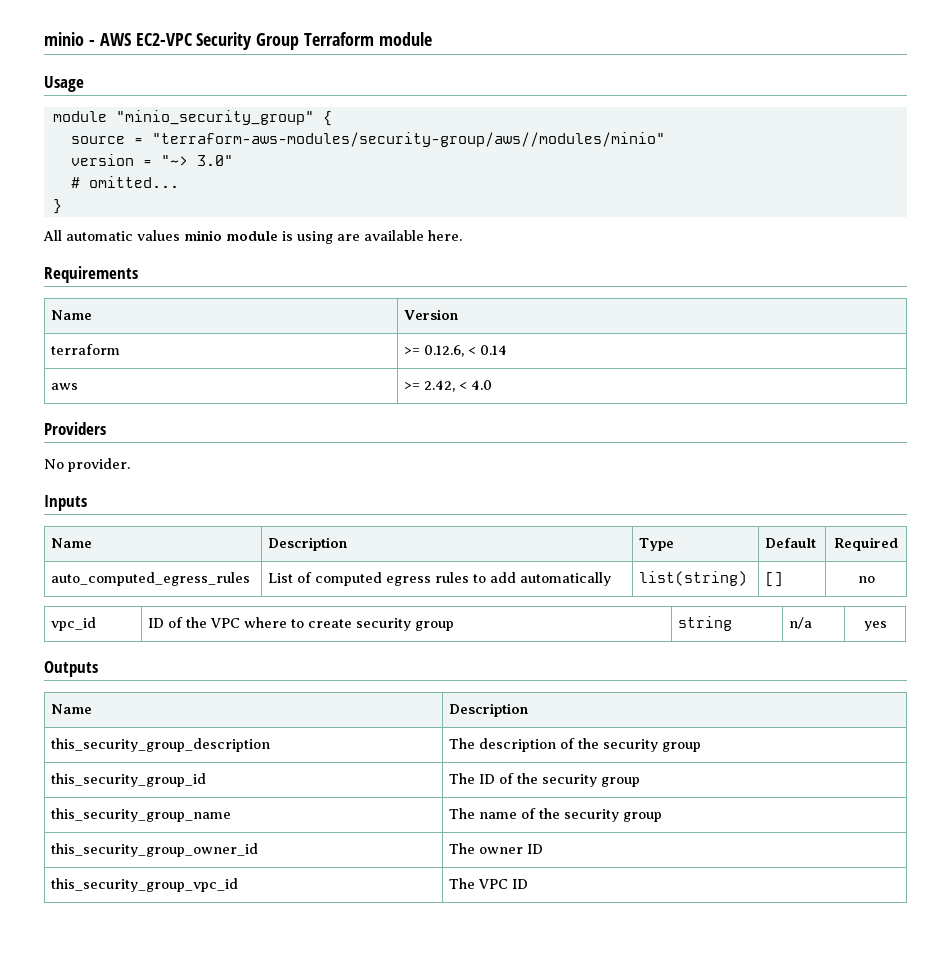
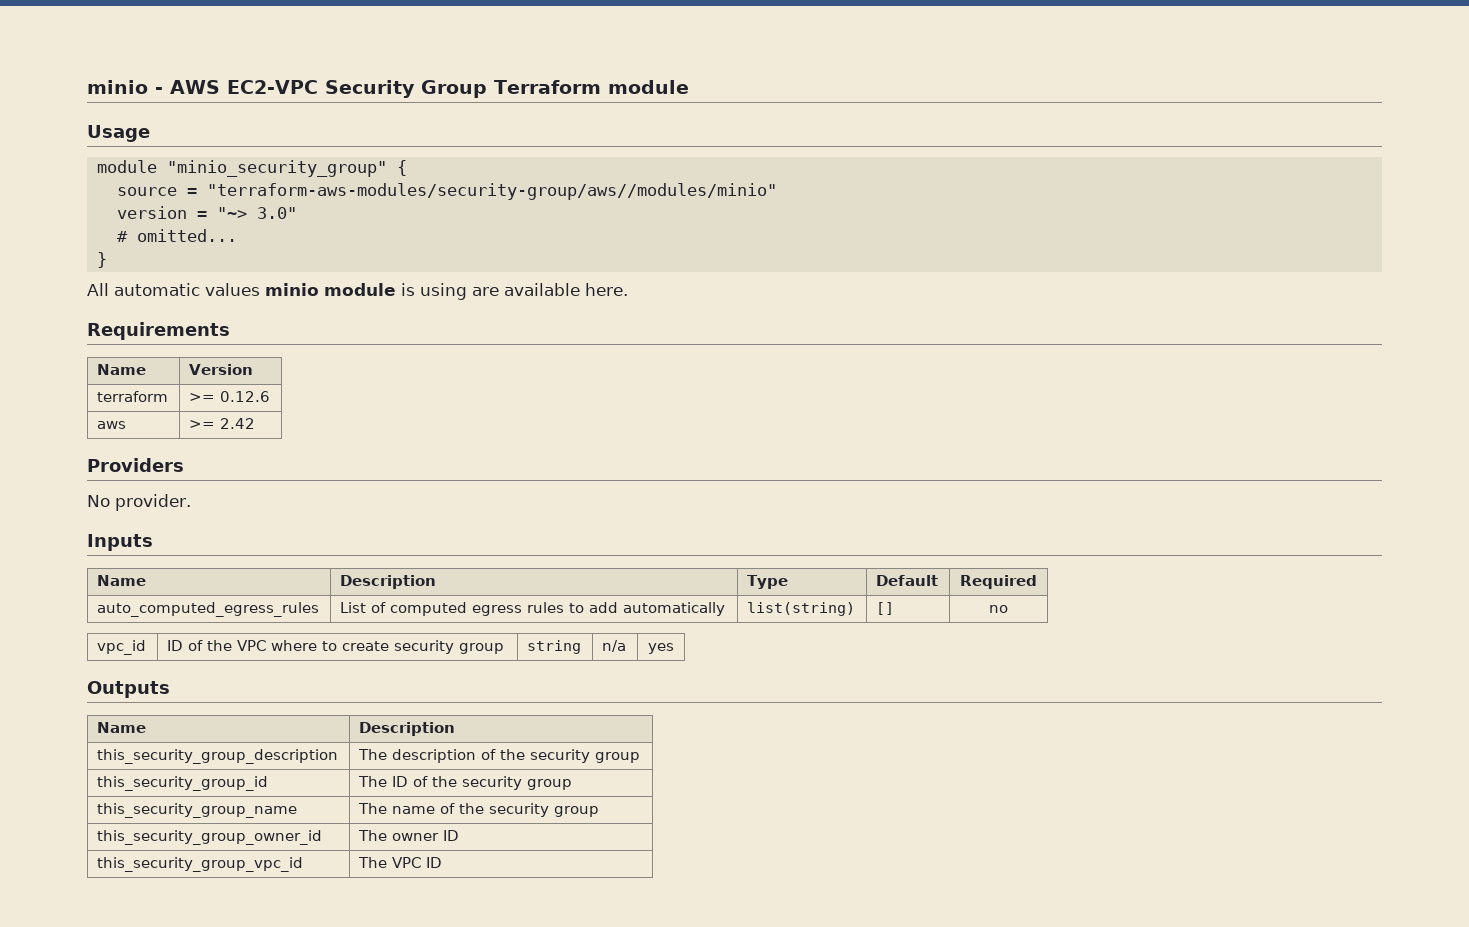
- terraform | >= 0.12.6, < 0.14
+ terraform | >= 0.12.6
- aws | >= 2.42, < 4.0
+ aws | >= 2.42

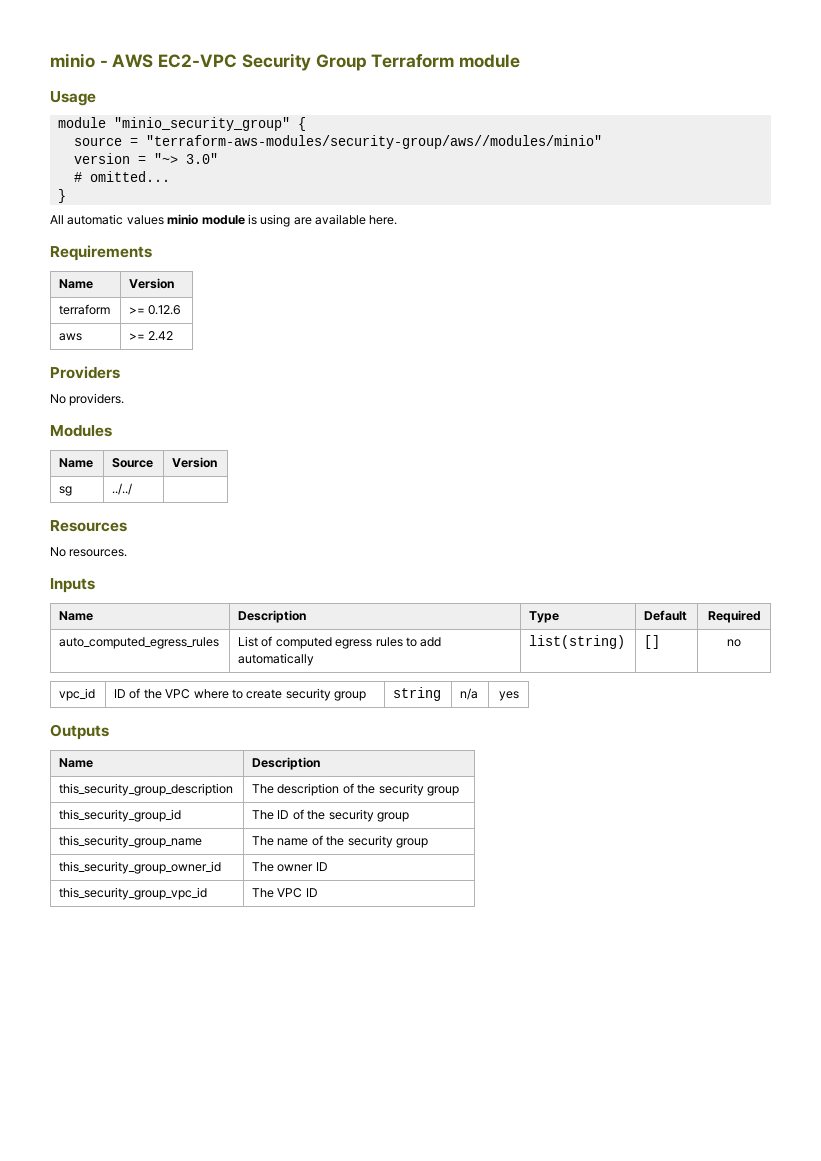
- No provider.
+ No providers.
+ Modules
+ Name | Source | Version
+ sg | ../../ |
+ Resources
+ No resources.

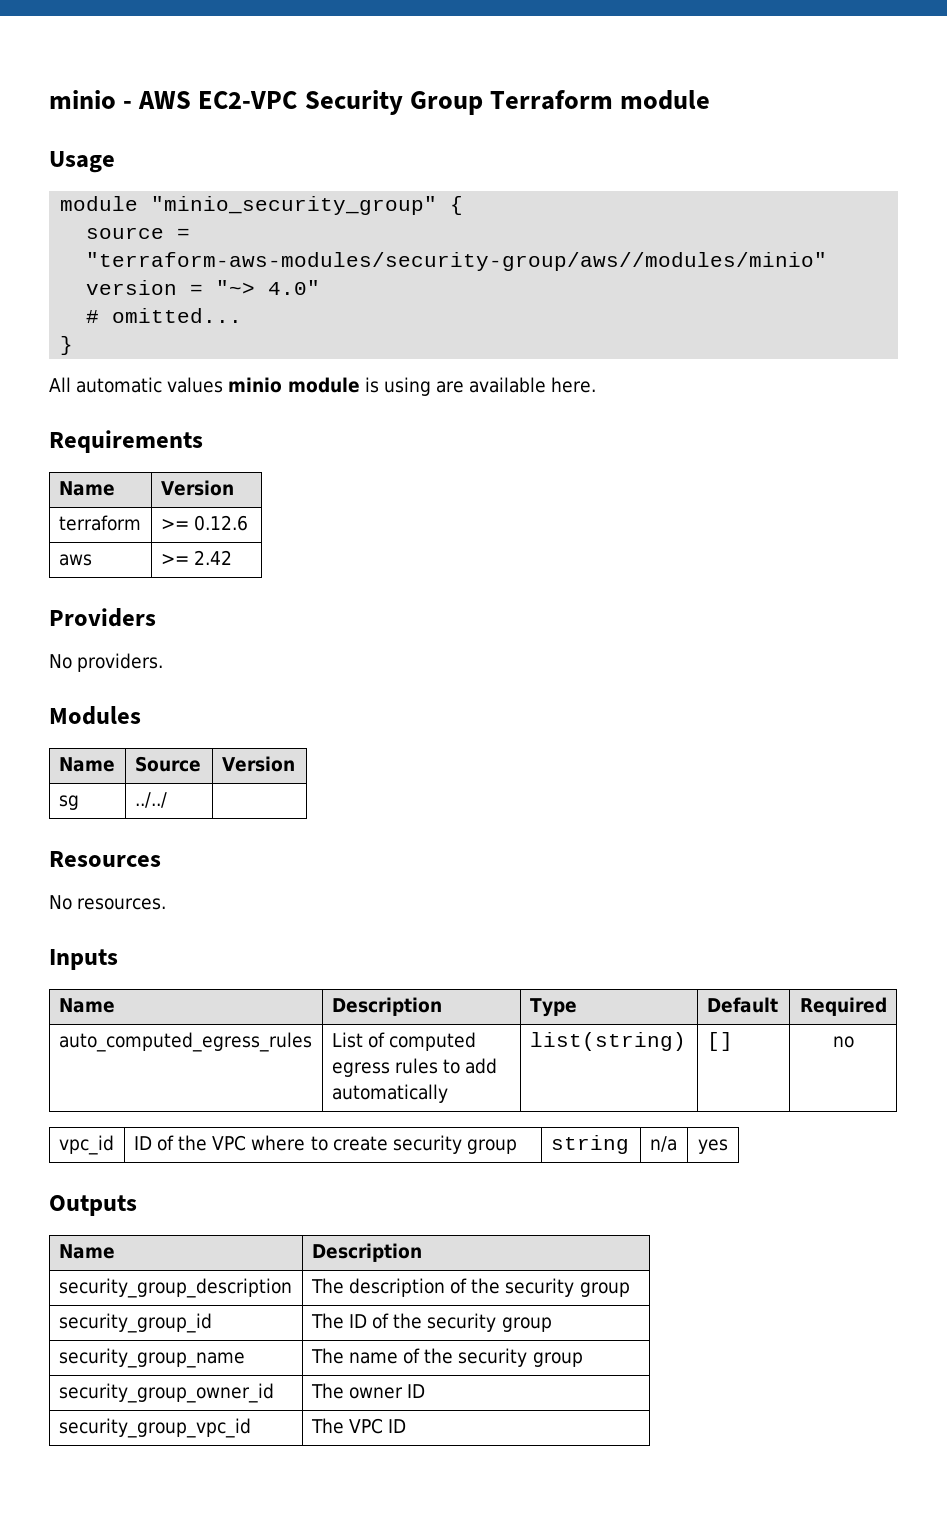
- version = "~> 3.0"
+ version = "~> 4.0"
- this_security_group_description | The description of the security group
+ security_group_description | The description of the security group
- this_security_group_id | The ID of the security group
+ security_group_id | The ID of the security group
- this_security_group_name | The name of the security group
+ security_group_name | The name of the security group
- this_security_group_owner_id | The owner ID
+ security_group_owner_id | The owner ID
- this_security_group_vpc_id | The VPC ID
+ security_group_vpc_id | The VPC ID

